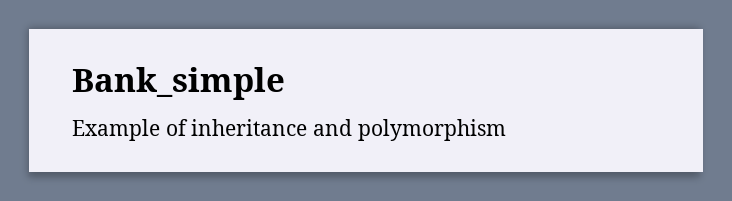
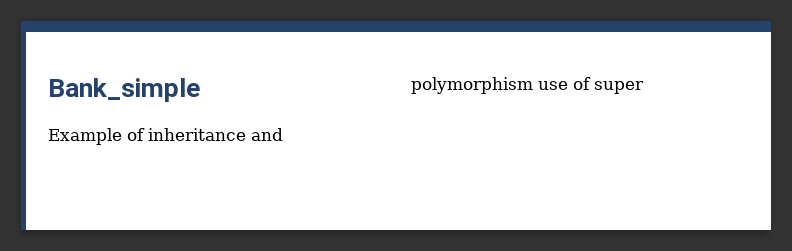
- Example of inheritance and polymorphism
+ Example of inheritance and polymorphism use of super

